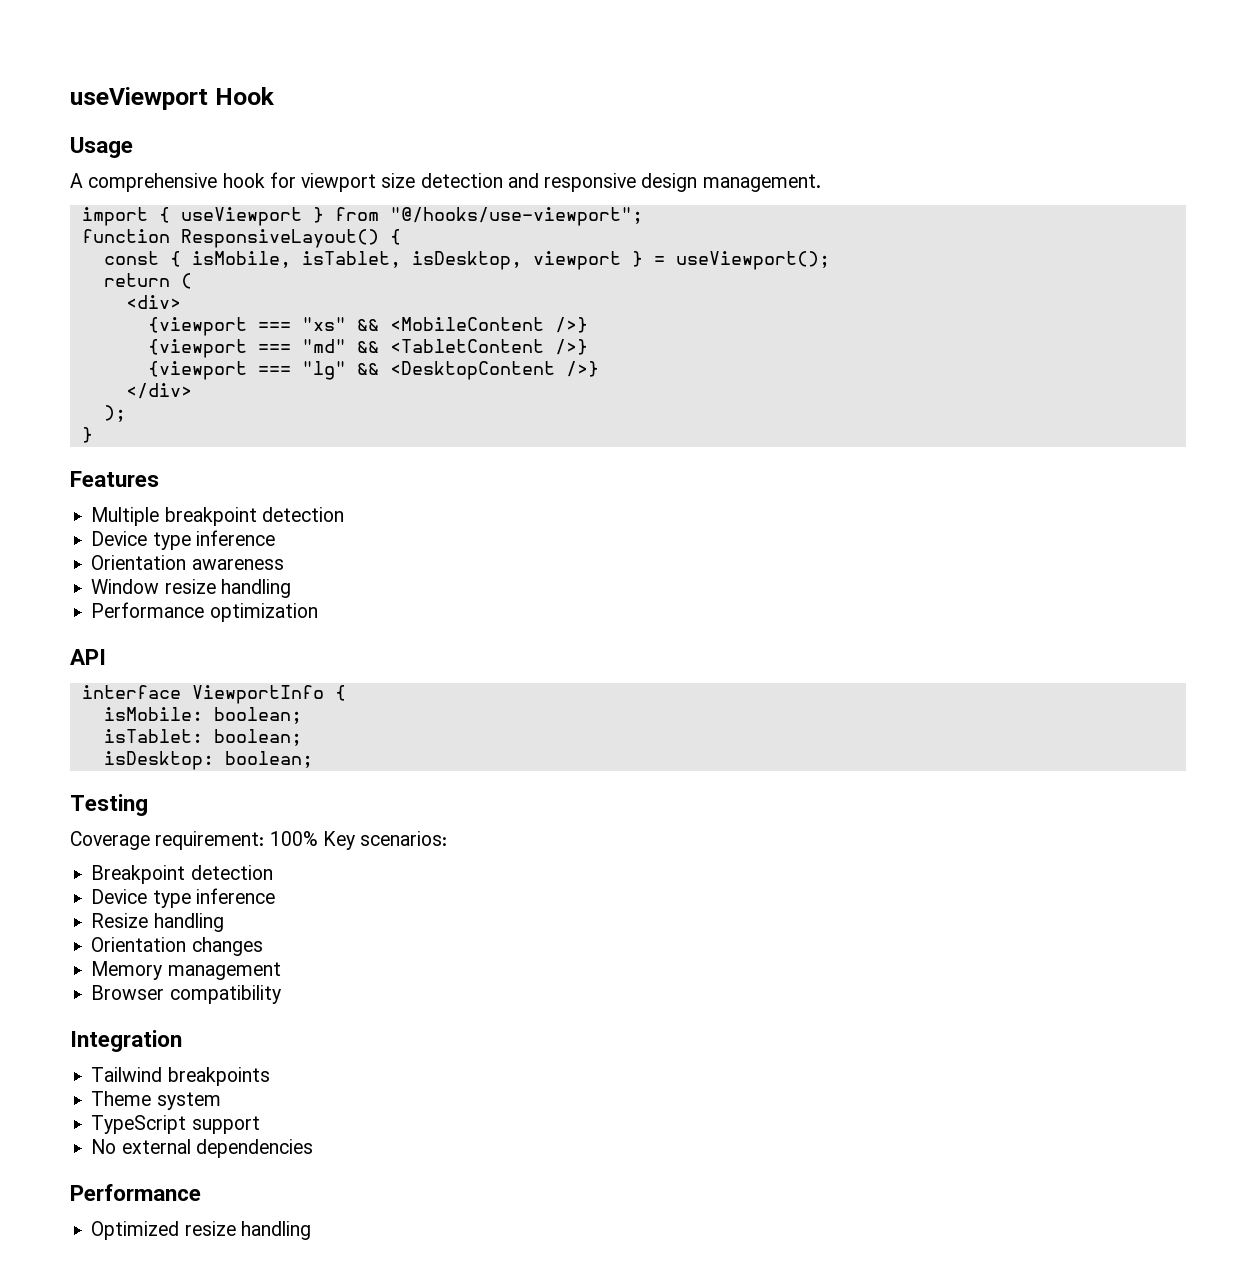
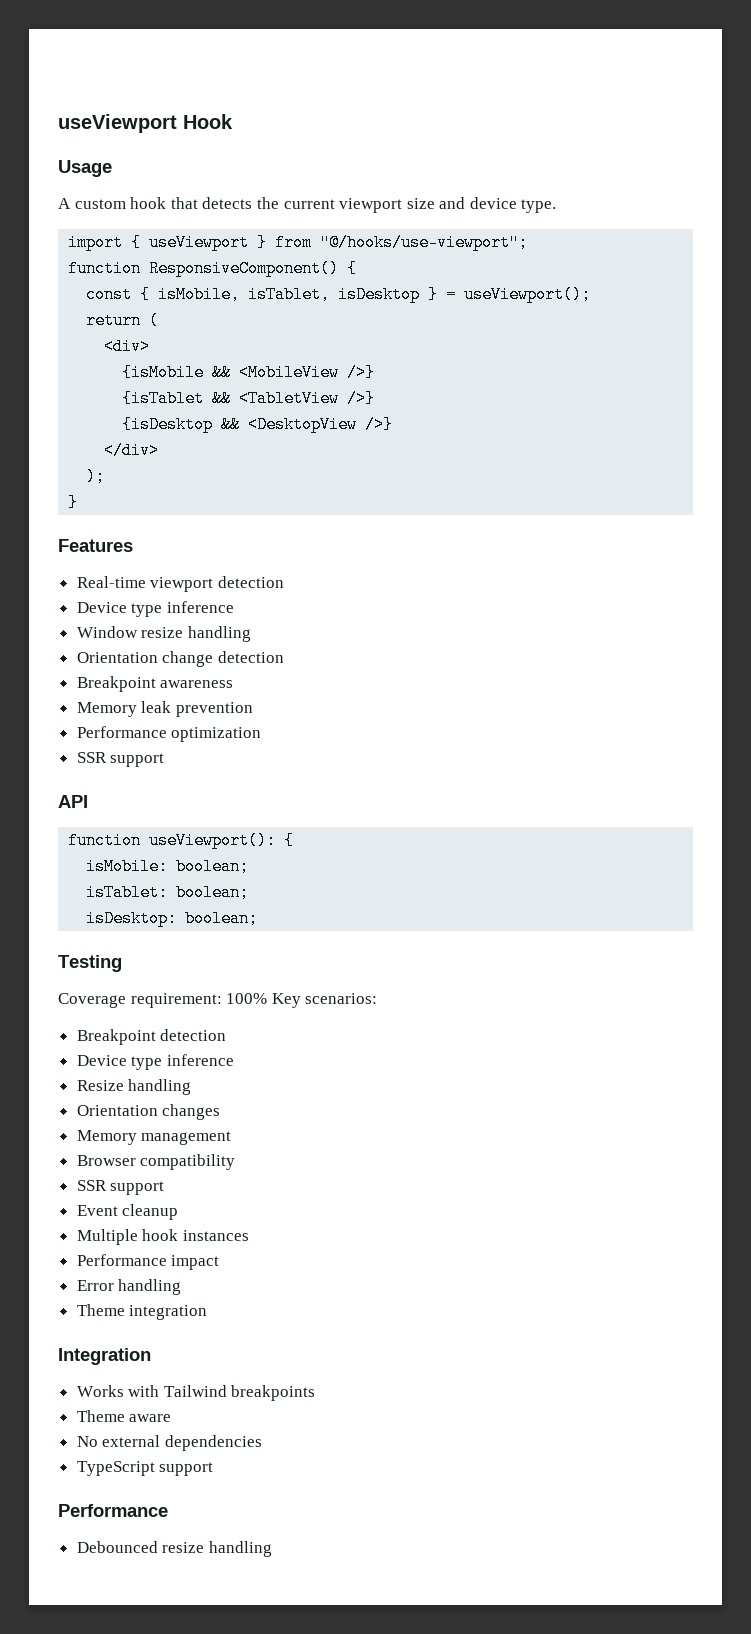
- A comprehensive hook for viewport size detection and responsive design management.
+ A custom hook that detects the current viewport size and device type.
- function ResponsiveLayout() {
+ function ResponsiveComponent() {
- const { isMobile, isTablet, isDesktop, viewport } = useViewport();
+ const { isMobile, isTablet, isDesktop } = useViewport();
- {viewport === "xs" && <MobileContent />}
- {viewport === "md" && <TabletContent />}
- {viewport === "lg" && <DesktopContent />}
+ {isMobile && <MobileView />}
+ {isTablet && <TabletView />}
+ {isDesktop && <DesktopView />}
- Multiple breakpoint detection
+ Real-time viewport detection
  Device type inference
- Orientation awareness
+ Orientation change detection
+ Breakpoint awareness
+ Memory leak prevention
  Performance optimization
+ SSR support
- interface ViewportInfo {
+ function useViewport(): {
  Browser compatibility
+ SSR support
+ Event cleanup
+ Multiple hook instances
+ Performance impact
+ Error handling
+ Theme integration
- Tailwind breakpoints
+ Works with Tailwind breakpoints
- Theme system
- TypeScript support
+ Theme aware
+ TypeScript support
- Optimized resize handling
+ Debounced resize handling

